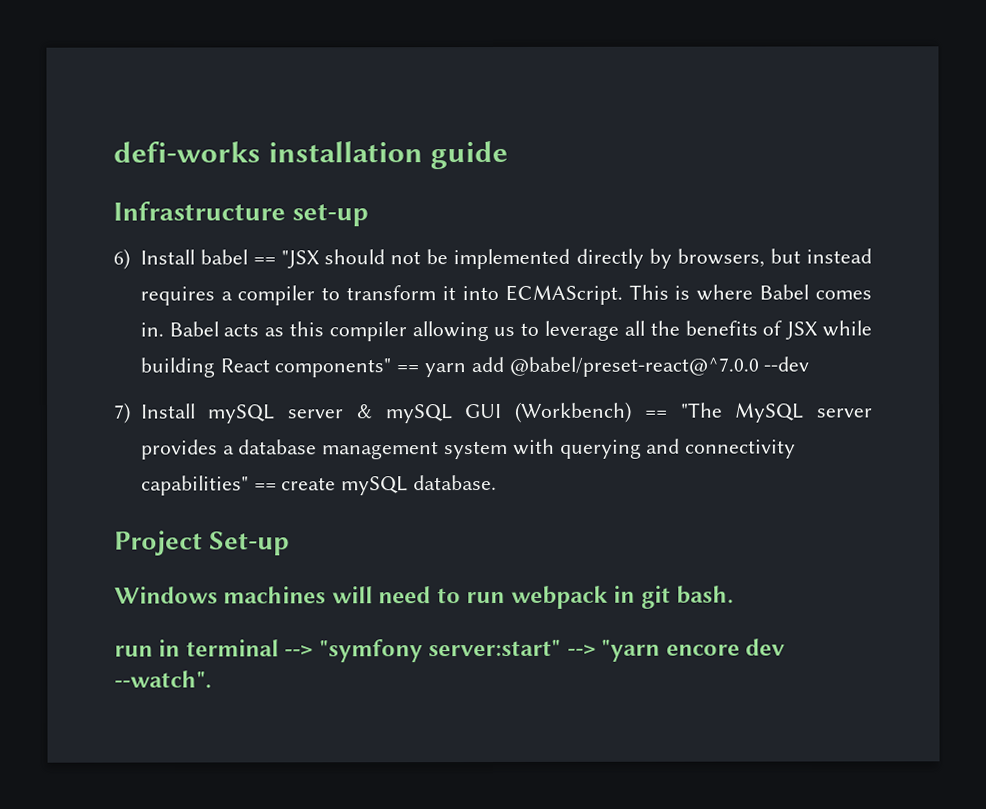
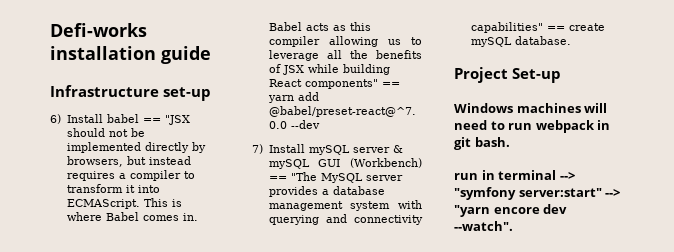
- defi-works installation guide
+ Defi-works installation guide

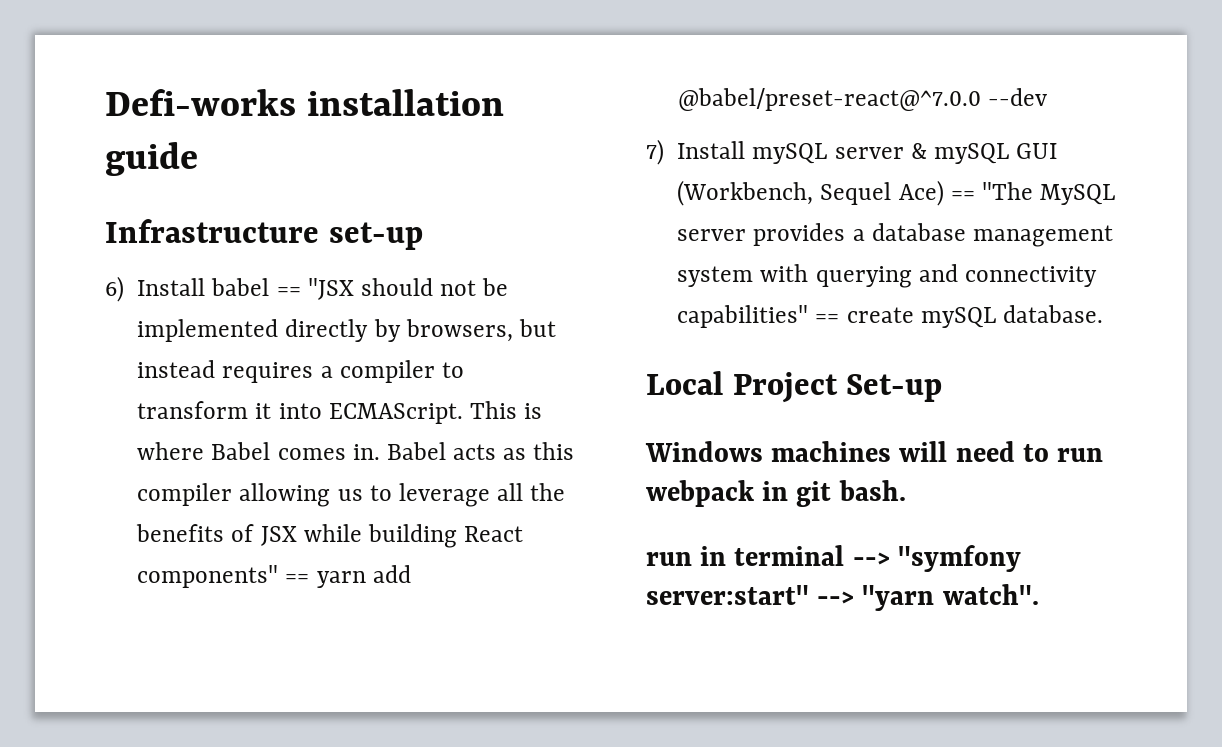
- 7) Install mySQL server & mySQL GUI (Workbench) == "The MySQL server provides a database management system with querying and connectivity capabilities" == create mySQL database.
+ 7) Install mySQL server & mySQL GUI (Workbench, Sequel Ace) == "The MySQL server provides a database management system with querying and connectivity capabilities" == create mySQL database.
- Project Set-up
+ Local Project Set-up
- run in terminal --> "symfony server:start" --> "yarn encore dev --watch".
+ run in terminal --> "symfony server:start" --> "yarn watch".

